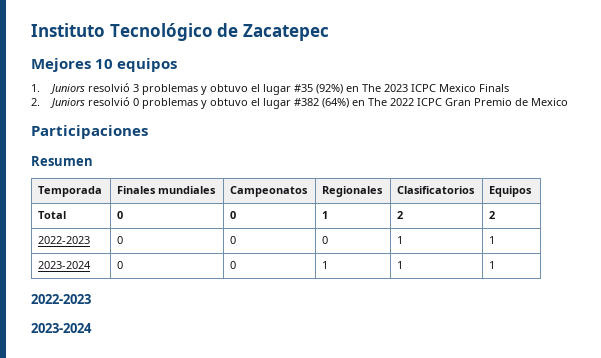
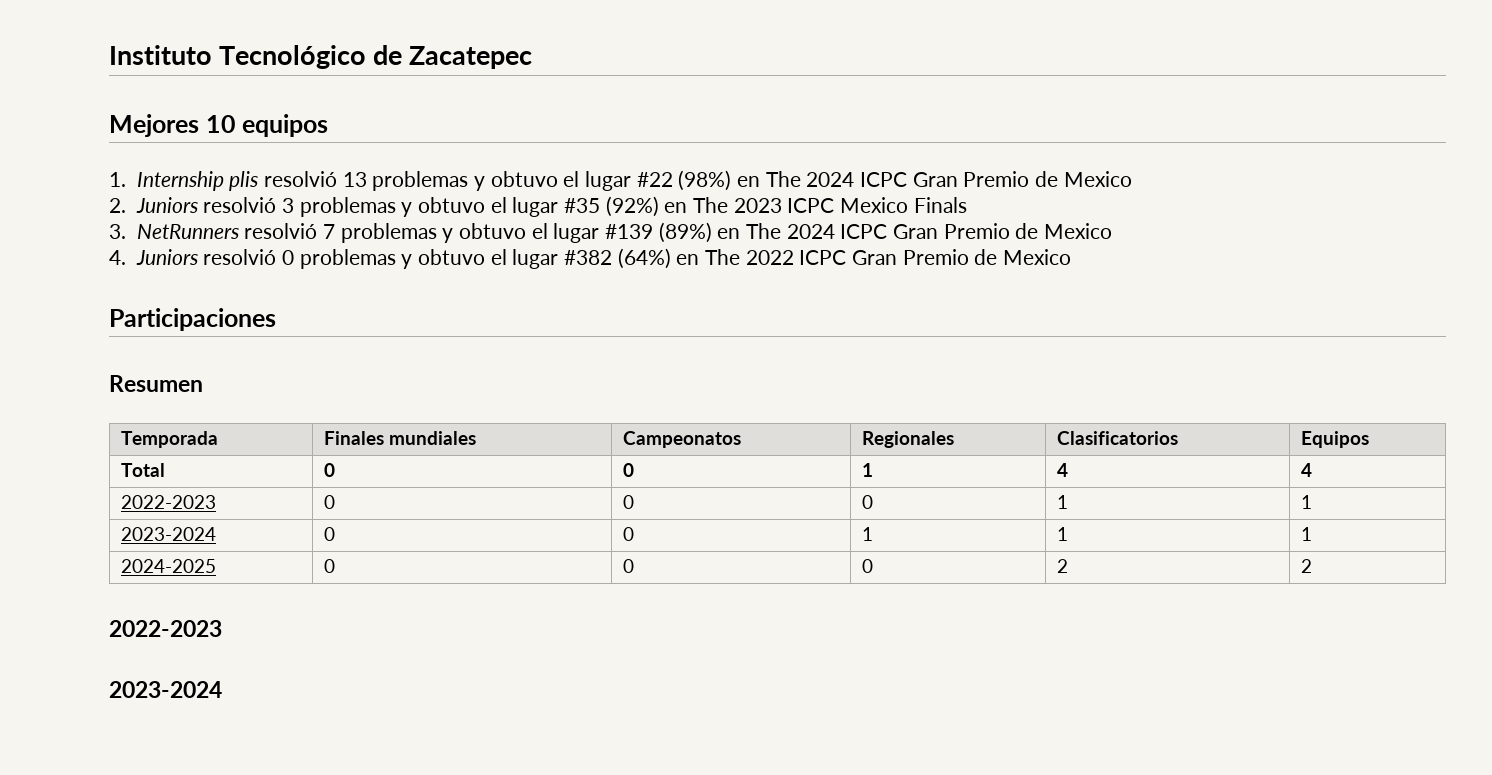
- 1. Juniors resolvió 3 problemas y obtuvo el lugar #35 (92%) en The 2023 ICPC Mexico Finals
+ 1. Internship plis resolvió 13 problemas y obtuvo el lugar #22 (98%) en The 2024 ICPC Gran Premio de Mexico
+ 2. Juniors resolvió 3 problemas y obtuvo el lugar #35 (92%) en The 2023 ICPC Mexico Finals
- 2. Juniors resolvió 0 problemas y obtuvo el lugar #382 (64%) en The 2022 ICPC Gran Premio de Mexico
+ 3. NetRunners resolvió 7 problemas y obtuvo el lugar #139 (89%) en The 2024 ICPC Gran Premio de Mexico
+ 4. Juniors resolvió 0 problemas y obtuvo el lugar #382 (64%) en The 2022 ICPC Gran Premio de Mexico
- Total | 0 | 0 | 1 | 2 | 2
+ Total | 0 | 0 | 1 | 4 | 4
+ 2024-2025 | 0 | 0 | 0 | 2 | 2

